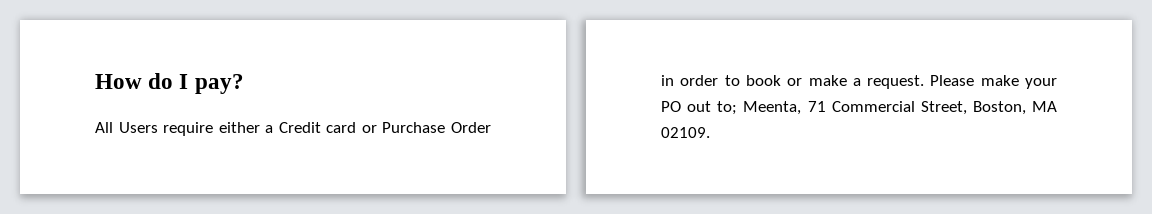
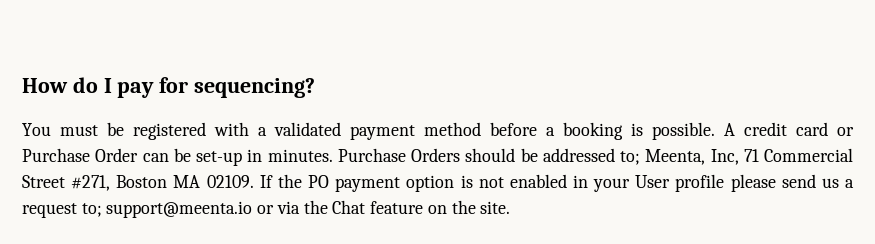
- How do I pay?
- All Users require either a Credit card or Purchase Order in order to book or make a request. Please make your PO out to; Meenta, 71 Commercial Street, Boston, MA 02109.
+ How do I pay for sequencing?
+ You must be registered with a validated payment method before a booking is possible. A credit card or Purchase Order can be set-up in minutes. Purchase Orders should be addressed to; Meenta, Inc, 71 Commercial Street #271, Boston MA 02109. If the PO payment option is not enabled in your User profile please send us a request to; support@meenta.io or via the Chat feature on the site.

